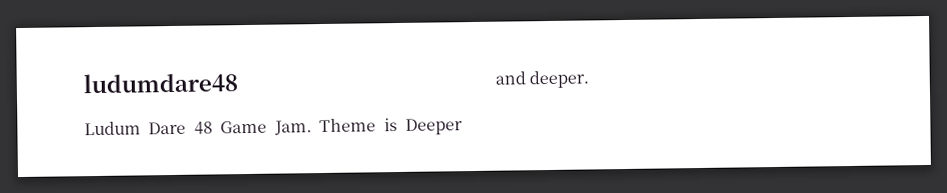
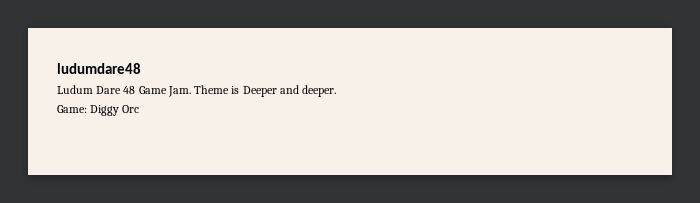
+ Game: Diggy Orc

